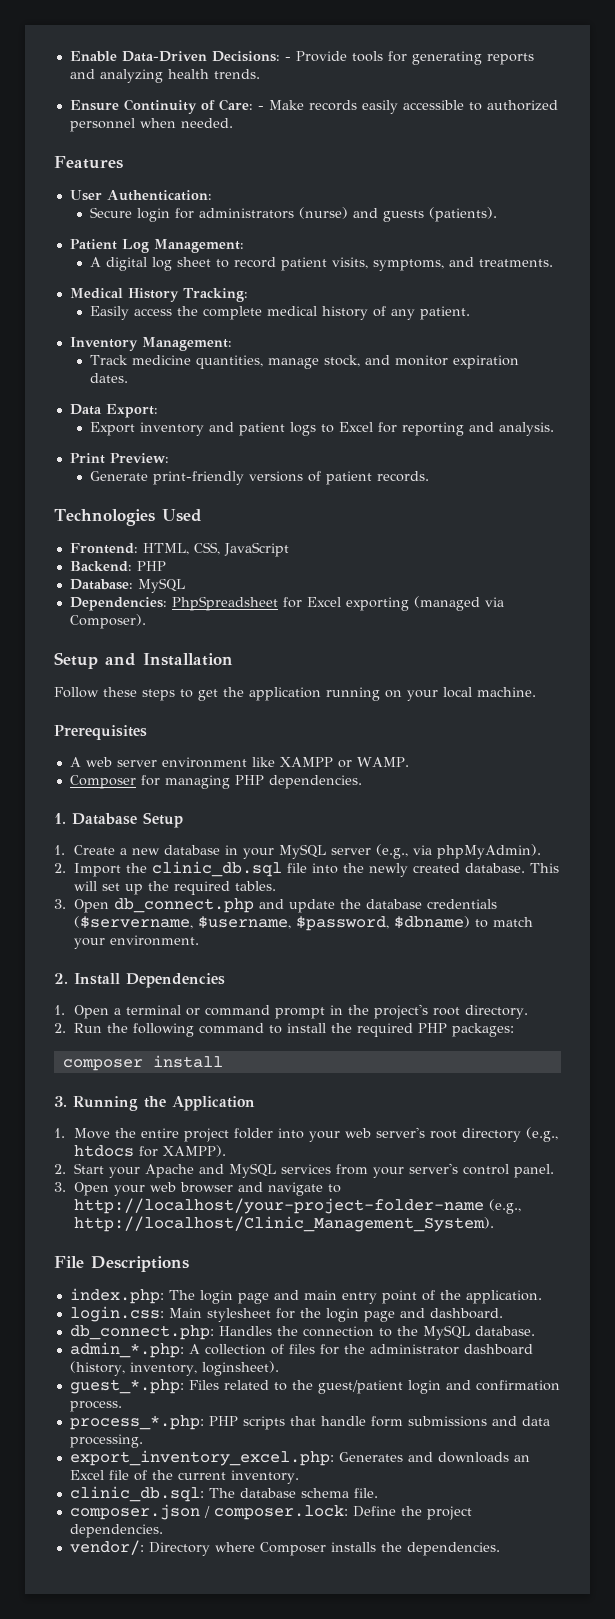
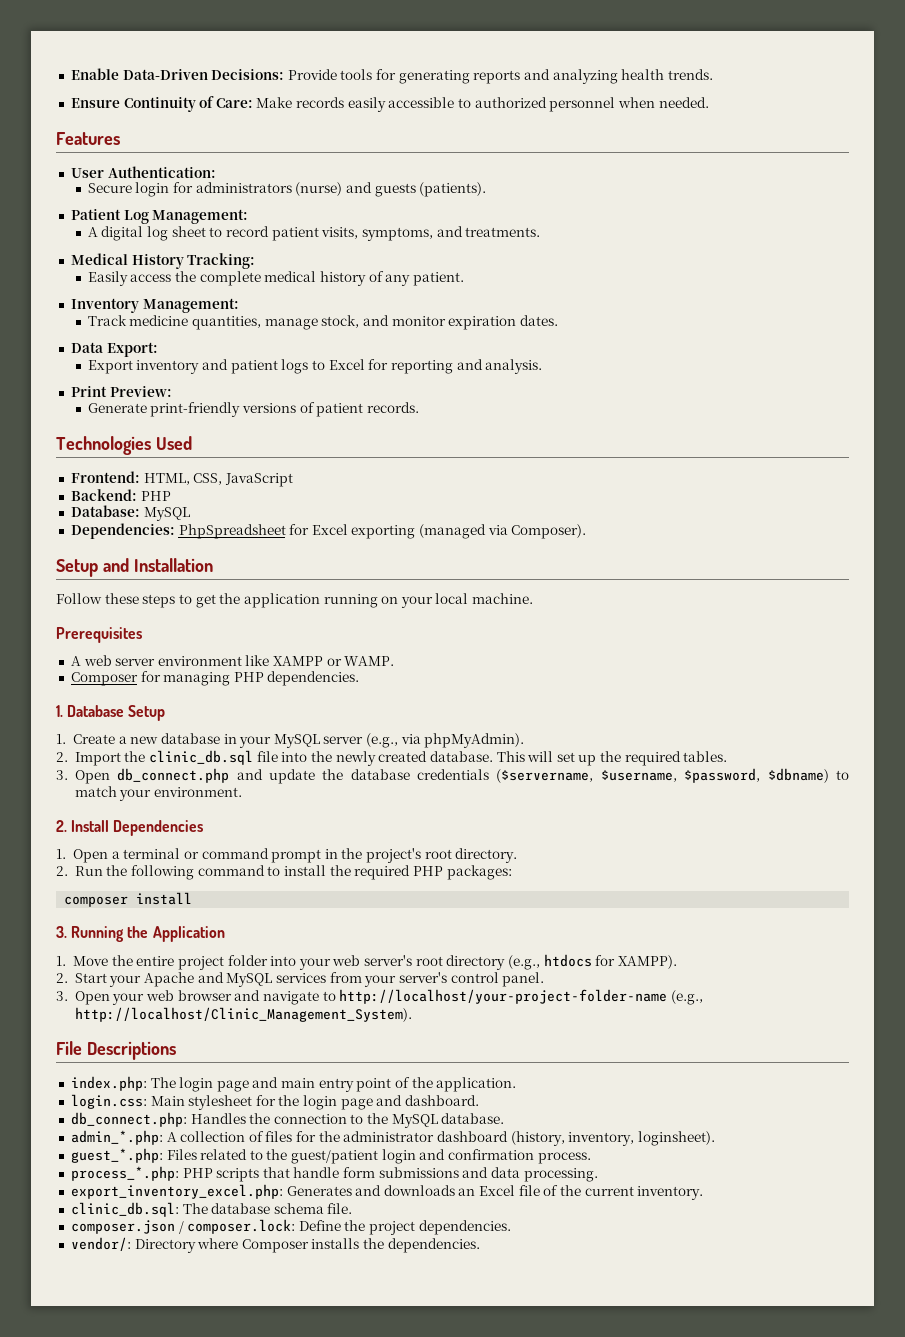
- Enable Data-Driven Decisions: - Provide tools for generating reports and analyzing health trends.
+ Enable Data-Driven Decisions: Provide tools for generating reports and analyzing health trends.
- Ensure Continuity of Care: - Make records easily accessible to authorized personnel when needed.
+ Ensure Continuity of Care: Make records easily accessible to authorized personnel when needed.

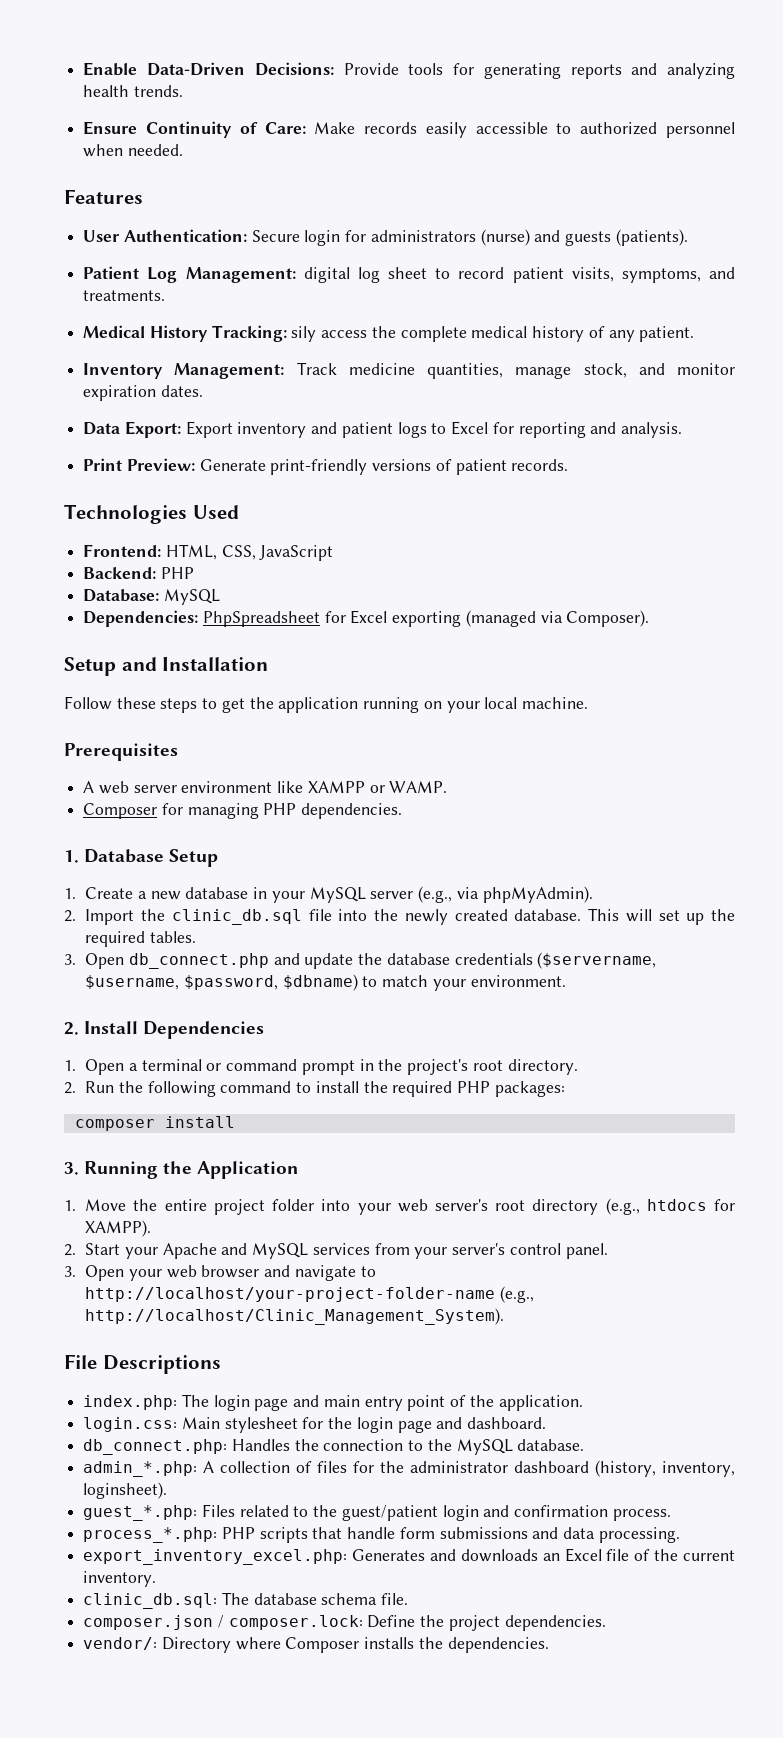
- User Authentication:
- Secure login for administrators (nurse) and guests (patients).
+ User Authentication: Secure login for administrators (nurse) and guests (patients).
- Patient Log Management:
- A digital log sheet to record patient visits, symptoms, and treatments.
+ Patient Log Management: digital log sheet to record patient visits, symptoms, and treatments.
- Medical History Tracking:
- Easily access the complete medical history of any patient.
+ Medical History Tracking: sily access the complete medical history of any patient.
- Inventory Management:
- Track medicine quantities, manage stock, and monitor expiration dates.
+ Inventory Management: Track medicine quantities, manage stock, and monitor expiration dates.
- Data Export:
- Export inventory and patient logs to Excel for reporting and analysis.
+ Data Export: Export inventory and patient logs to Excel for reporting and analysis.
- Print Preview:
- Generate print-friendly versions of patient records.
+ Print Preview: Generate print-friendly versions of patient records.

